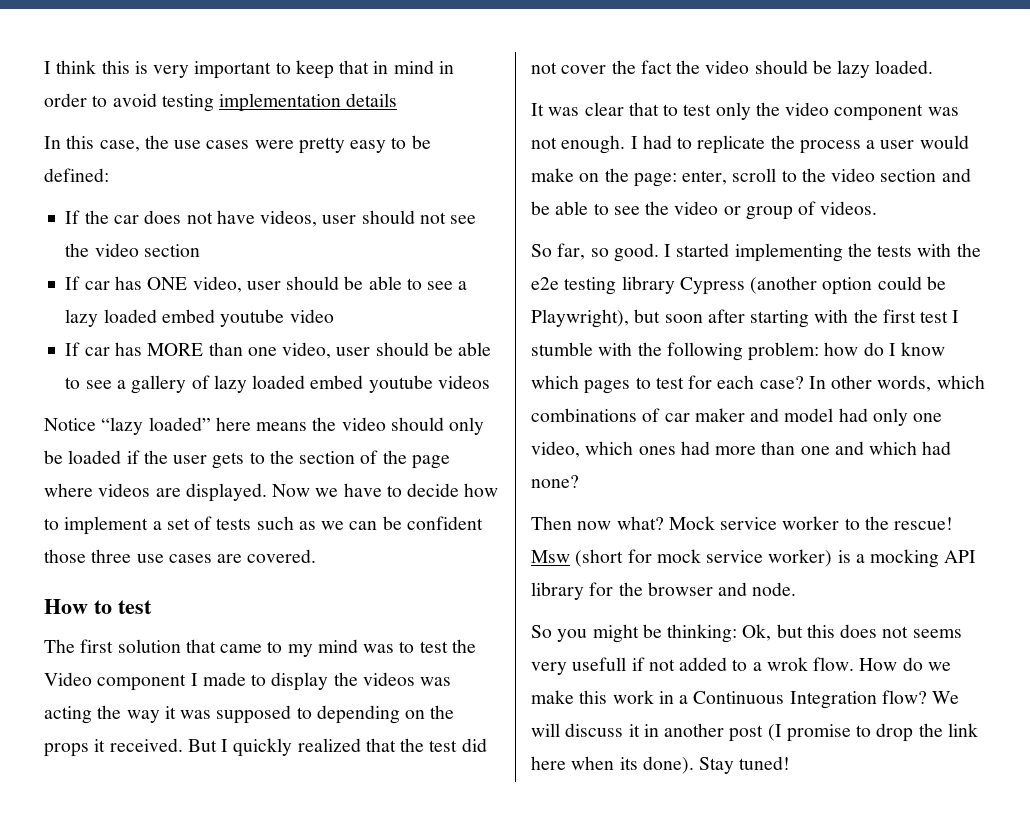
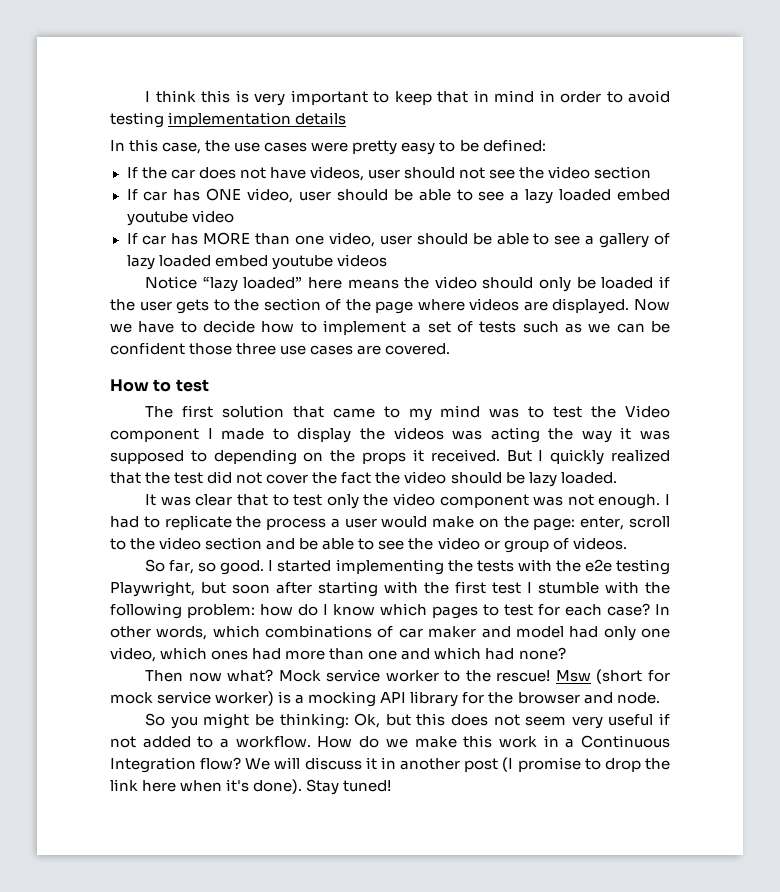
- I started implementing the tests with the e2e testing library Cypress (another option could be Playwright), but soon after starting with the first test I stumble with the following problem: how do I know which pages to test for each case?
+ I started implementing the tests with the e2e testing Playwright, but soon after starting with the first test I stumble with the following problem: how do I know which pages to test for each case?
- So you might be thinking: Ok, but this does not seems very usefull if not added to a wrok flow.
+ So you might be thinking: Ok, but this does not seem very useful if not added to a workflow.
- We will discuss it in another post (I promise to drop the link here when its done).
+ We will discuss it in another post (I promise to drop the link here when it's done).

